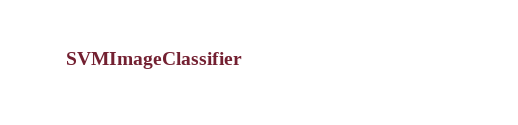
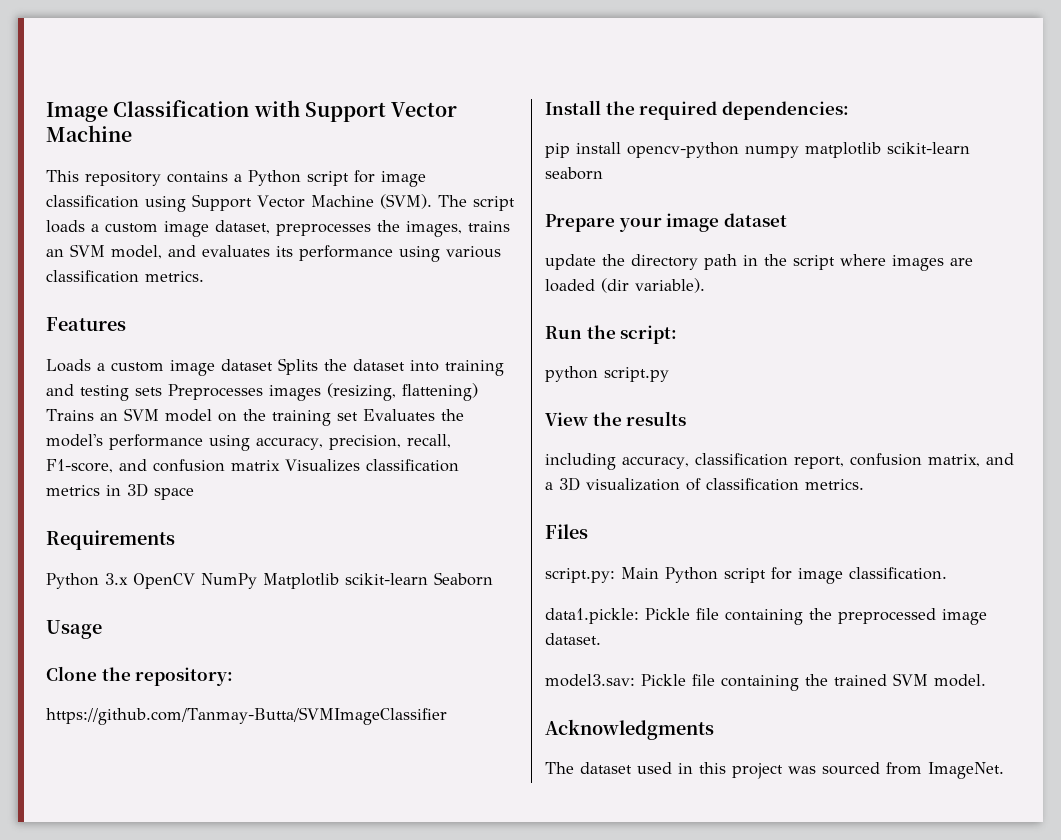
- SVMImageClassifier
+ Image Classification with Support Vector Machine
+ This repository contains a Python script for image classification using Support Vector Machine (SVM). The script loads a custom image dataset, preprocesses the images, trains an SVM model, and evaluates its performance using various classification metrics.
+ Features
+ Loads a custom image dataset Splits the dataset into training and testing sets Preprocesses images (resizing, flattening) Trains an SVM model on the training set Evaluates the model's performance using accuracy, precision, recall, F1-score, and confusion matrix Visualizes classification metrics in 3D space
+ Requirements
+ Python 3.x OpenCV NumPy Matplotlib scikit-learn Seaborn
+ Usage
+ Clone the repository:
+ https://github.com/Tanmay-Butta/SVMImageClassifier
+ Install the required dependencies:
+ pip install opencv-python numpy matplotlib scikit-learn seaborn
+ Prepare your image dataset
+ update the directory path in the script where images are loaded (dir variable).
+ Run the script:
+ python script.py
+ View the results
+ including accuracy, classification report, confusion matrix, and a 3D visualization of classification metrics.
+ Files
+ script.py: Main Python script for image classification.
+ data1.pickle: Pickle file containing the preprocessed image dataset.
+ model3.sav: Pickle file containing the trained SVM model.
+ Acknowledgments
+ The dataset used in this project was sourced from ImageNet.

